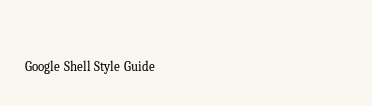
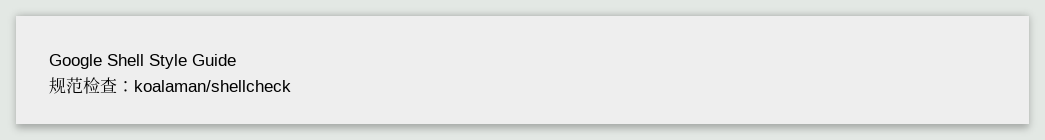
+ 规范检查：koalaman/shellcheck

